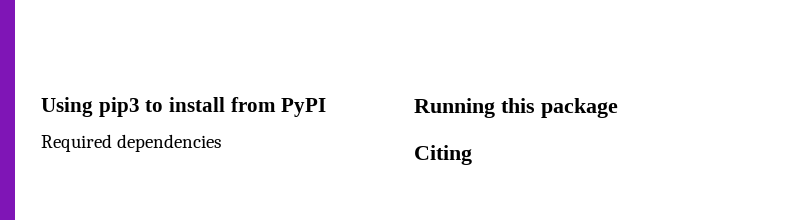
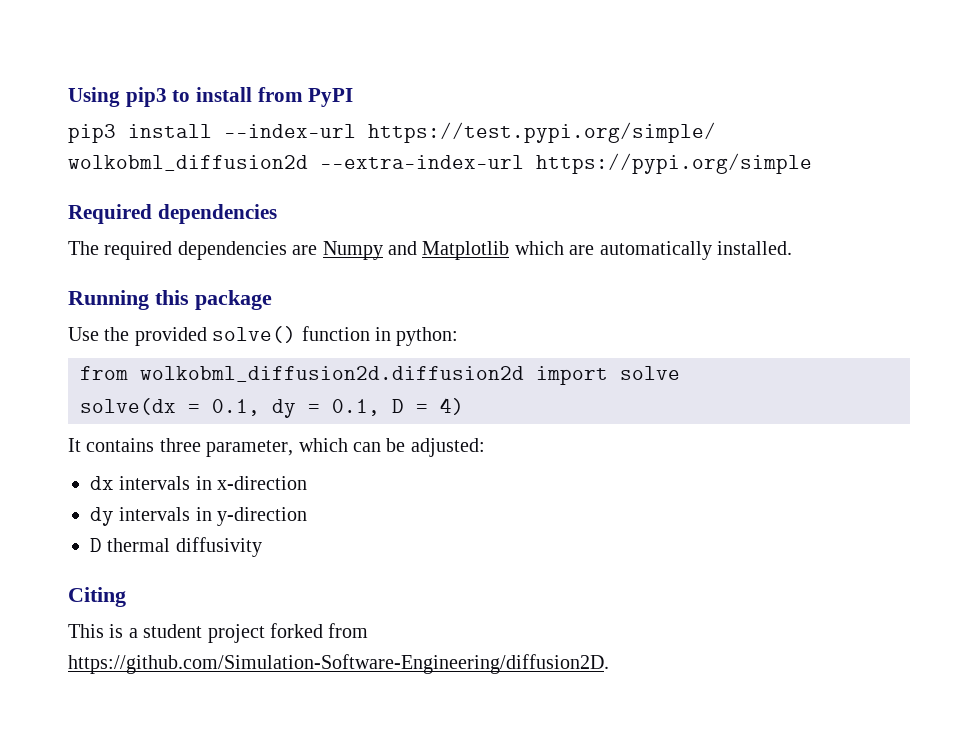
+ pip3 install --index-url https://test.pypi.org/simple/ wolkobml_diffusion2d --extra-index-url https://pypi.org/simple
  Required dependencies
+ The required dependencies are Numpy and Matplotlib which are automatically installed.
  Running this package
+ Use the provided solve() function in python:
+ from wolkobml_diffusion2d.diffusion2d import solve
+ solve(dx = 0.1, dy = 0.1, D = 4)
+ It contains three parameter, which can be adjusted:
+ dx intervals in x-direction
+ dy intervals in y-direction
+ D thermal diffusivity
  Citing
+ This is a student project forked from https://github.com/Simulation-Software-Engineering/diffusion2D.

